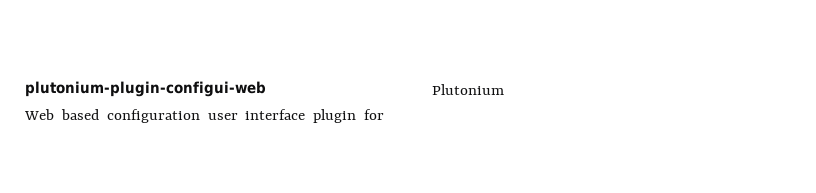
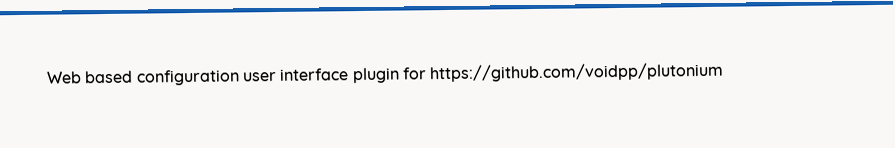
- plutonium-plugin-configui-web
- Web based configuration user interface plugin for Plutonium
+ Web based configuration user interface plugin for https://github.com/voidpp/plutonium

